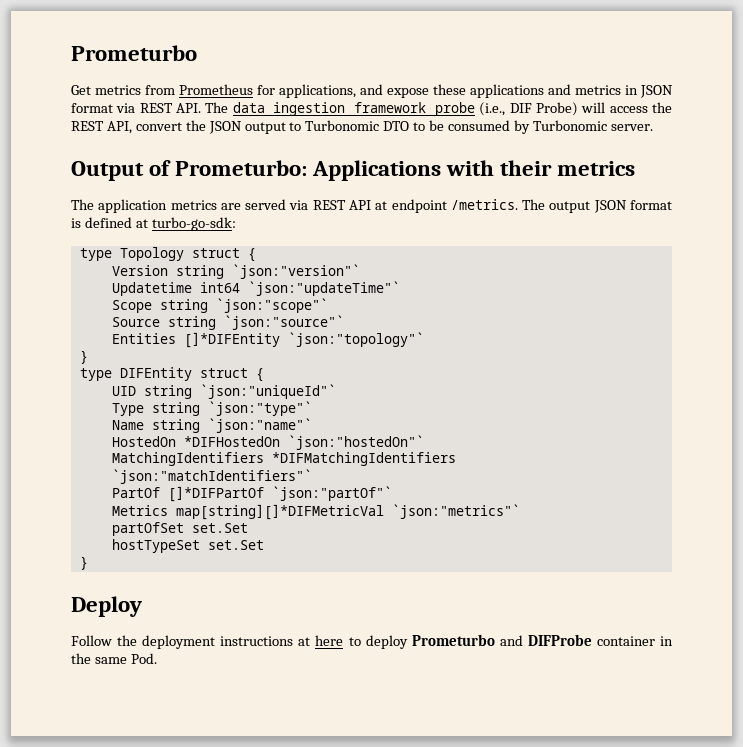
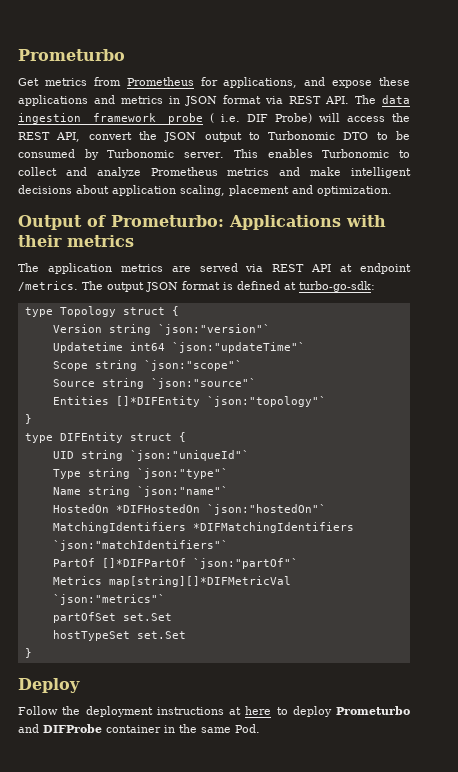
- Get metrics from Prometheus for applications, and expose these applications and metrics in JSON format via REST API. The data ingestion framework probe (i.e., DIF Probe) will access the REST API, convert the JSON output to Turbonomic DTO to be consumed by Turbonomic server.
+ Get metrics from Prometheus for applications, and expose these applications and metrics in JSON format via REST API. The data ingestion framework probe ( i.e. DIF Probe) will access the REST API, convert the JSON output to Turbonomic DTO to be consumed by Turbonomic server. This enables Turbonomic to collect and analyze Prometheus metrics and make intelligent decisions about application scaling, placement and optimization.

